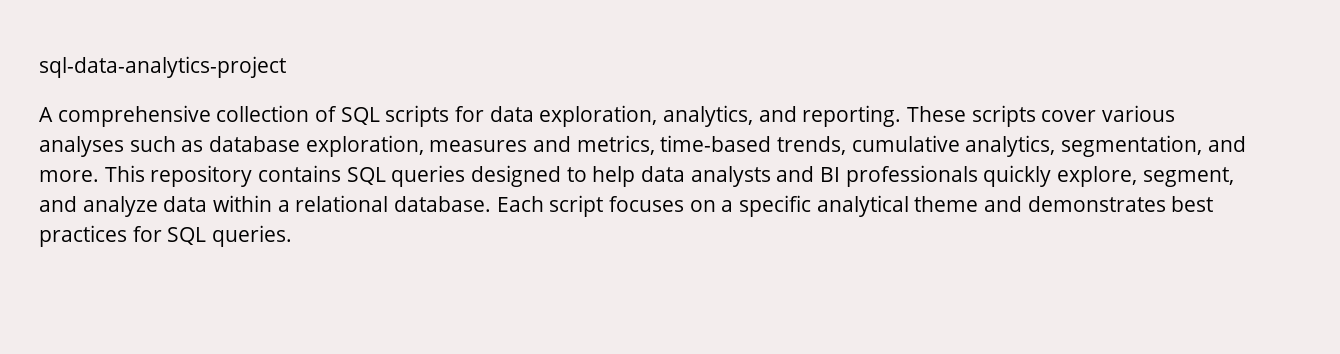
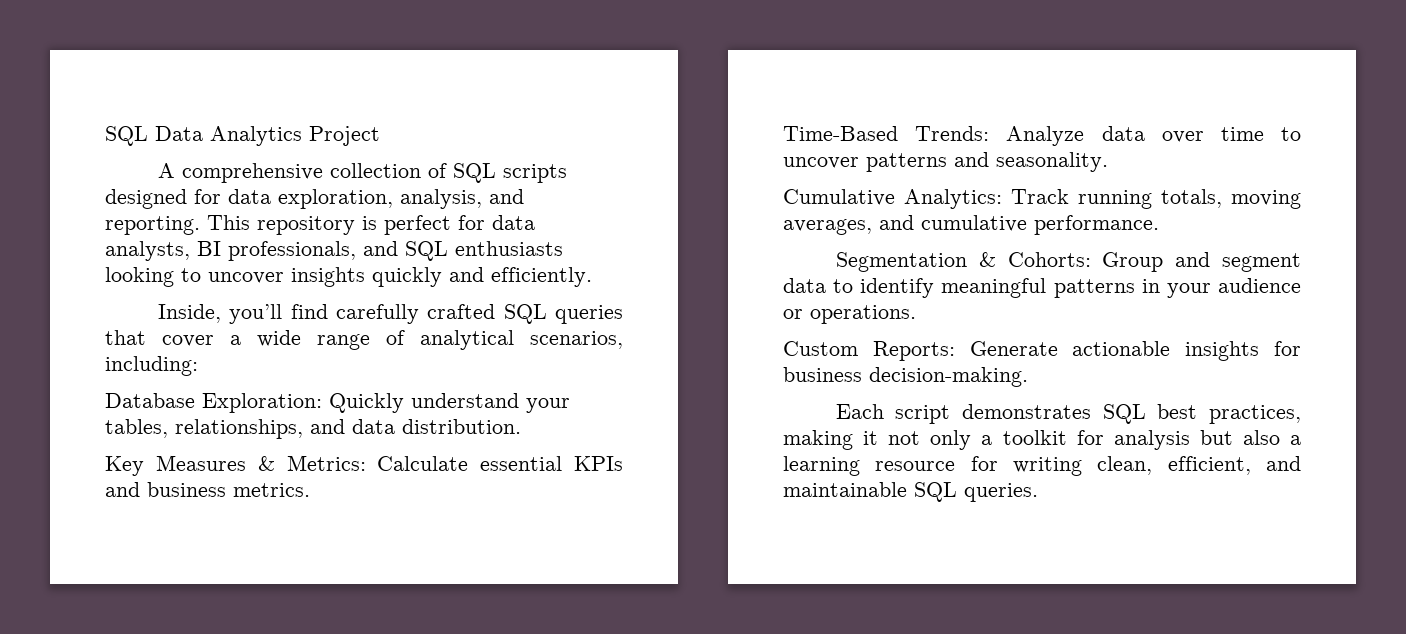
- sql-data-analytics-project
+ SQL Data Analytics Project
- A comprehensive collection of SQL scripts for data exploration, analytics, and reporting.
+ A comprehensive collection of SQL scripts designed for data exploration, analysis, and reporting.
- These scripts cover various analyses such as database exploration, measures and metrics, time-based trends, cumulative analytics, segmentation, and more. This repository contains SQL queries designed to help data analysts and BI professionals quickly explore, segment, and analyze data within a relational database. Each script focuses on a specific analytical theme and demonstrates best practices for SQL queries.
+ This repository is perfect for data analysts, BI professionals, and SQL enthusiasts looking to uncover insights quickly and efficiently.
+ Inside, you’ll find carefully crafted SQL queries that cover a wide range of analytical scenarios, including:
+ Database Exploration: Quickly understand your tables, relationships, and data distribution.
+ Key Measures & Metrics: Calculate essential KPIs and business metrics.
+ Time-Based Trends: Analyze data over time to uncover patterns and seasonality.
+ Cumulative Analytics: Track running totals, moving averages, and cumulative performance.
+ Segmentation & Cohorts: Group and segment data to identify meaningful patterns in your audience or operations.
+ Custom Reports: Generate actionable insights for business decision-making.
+ Each script demonstrates SQL best practices, making it not only a toolkit for analysis but also a learning resource for writing clean, efficient, and maintainable SQL queries.

